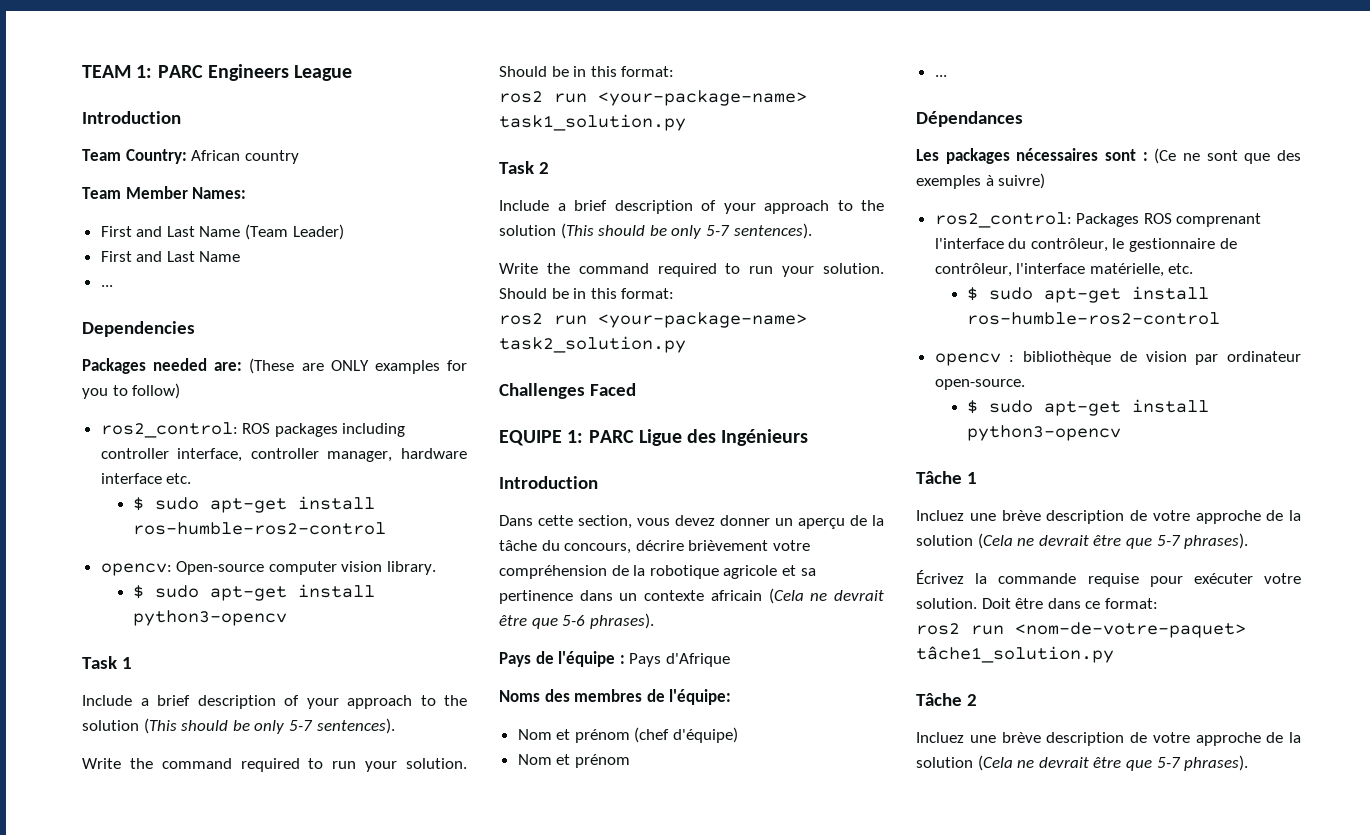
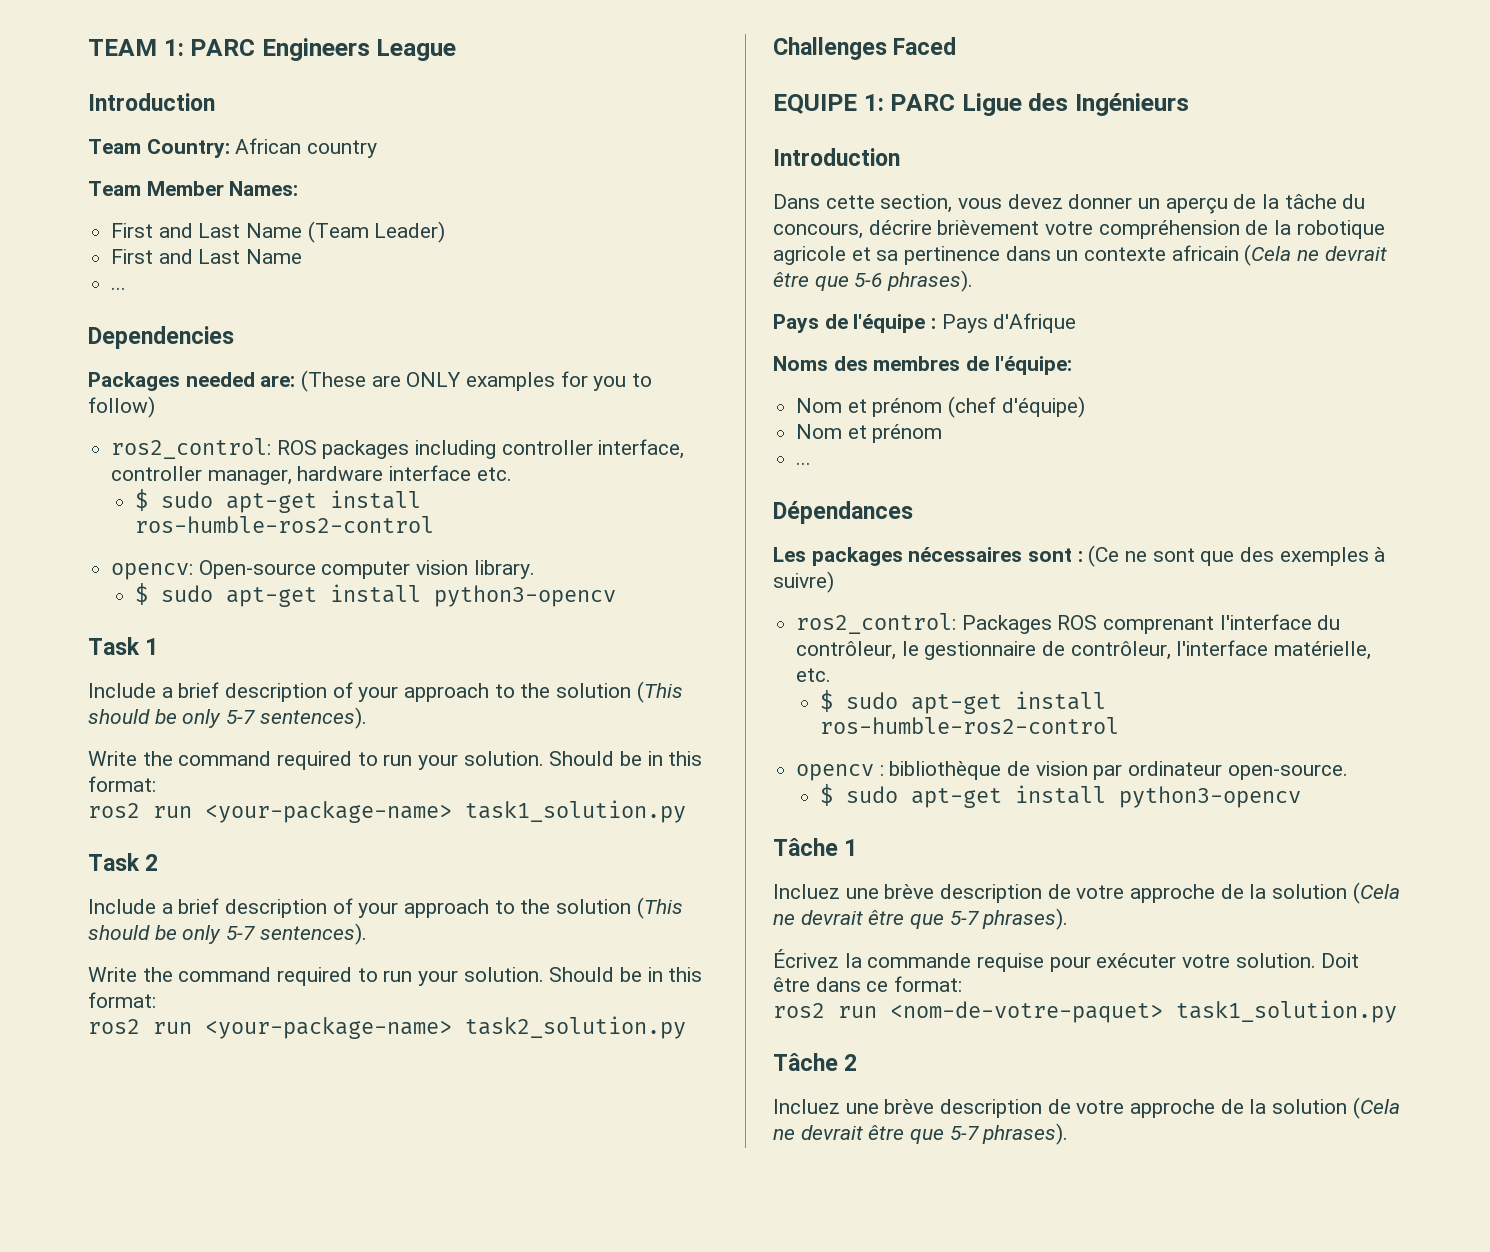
- ros2 run <nom-de-votre-paquet> tâche1_solution.py
+ ros2 run <nom-de-votre-paquet> task1_solution.py

